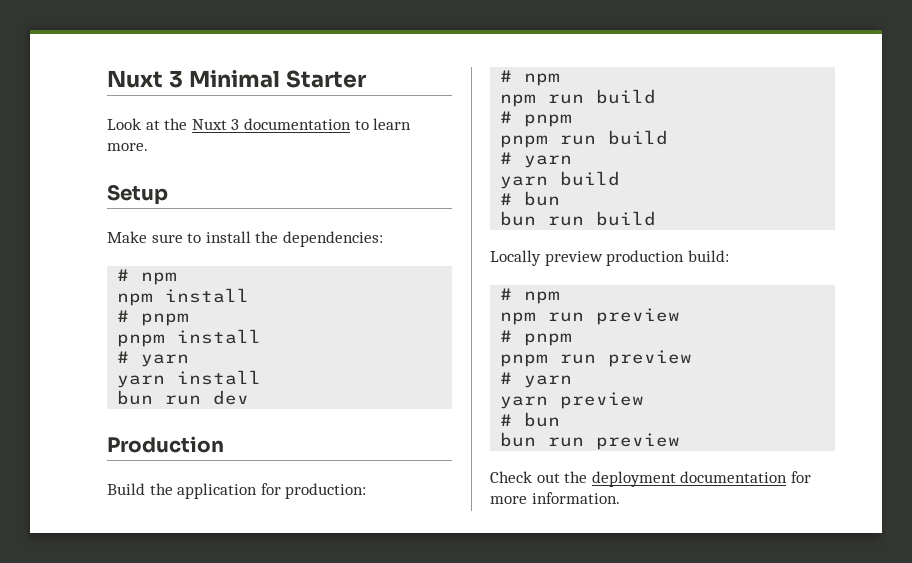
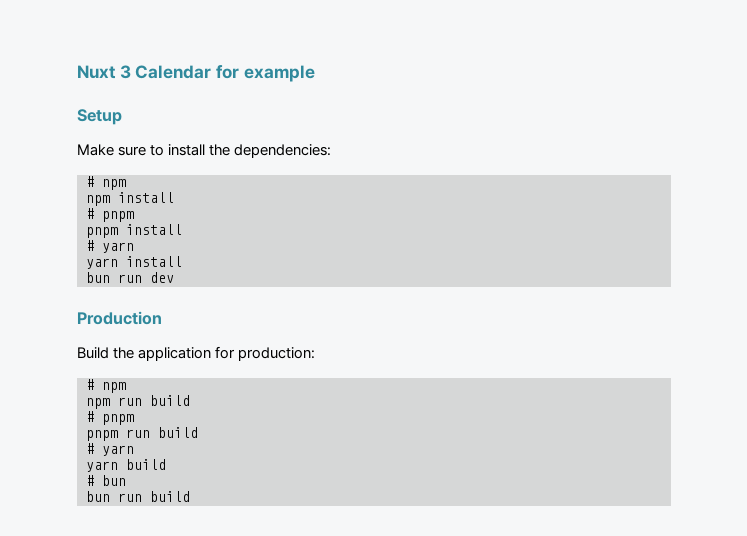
- Nuxt 3 Minimal Starter
- Look at the Nuxt 3 documentation to learn more.
+ Nuxt 3 Calendar for example
- Locally preview production build:
- # npm
- npm run preview
- # pnpm
- pnpm run preview
- # yarn
- yarn preview
- # bun
- bun run preview
- Check out the deployment documentation for more information.

